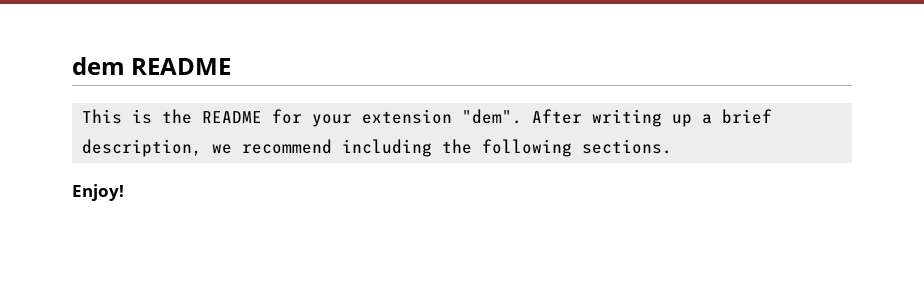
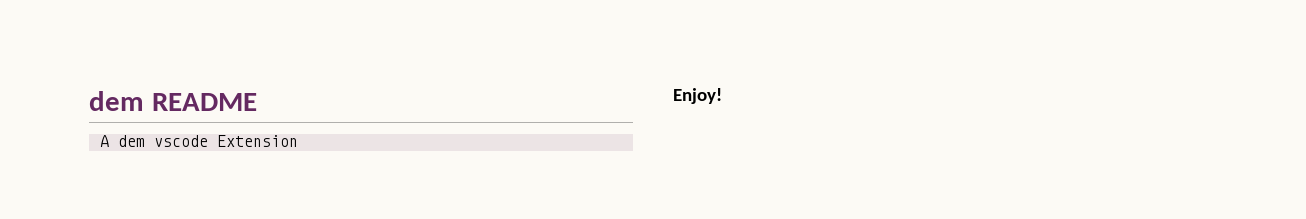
- This is the README for your extension "dem". After writing up a brief description, we recommend including the following sections.
+ A dem vscode Extension

